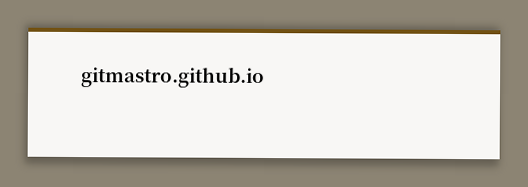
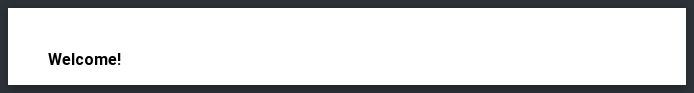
- gitmastro.github.io
+ Welcome!

